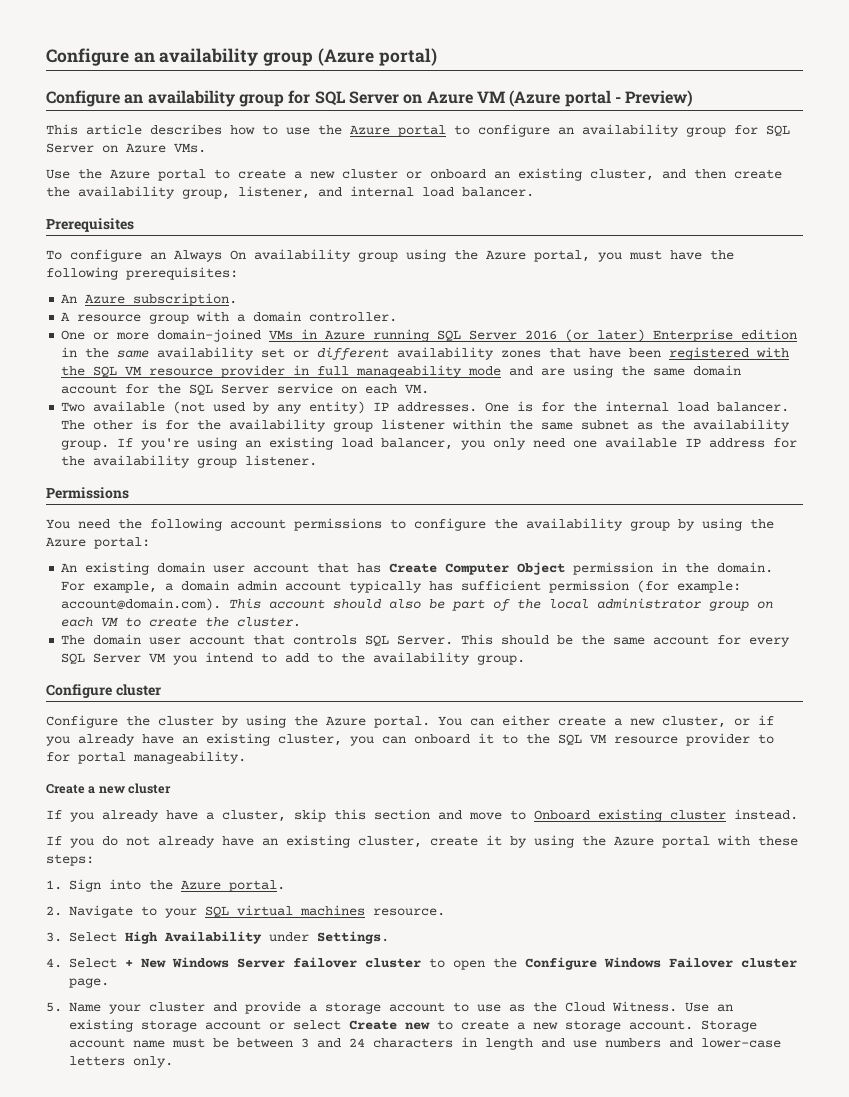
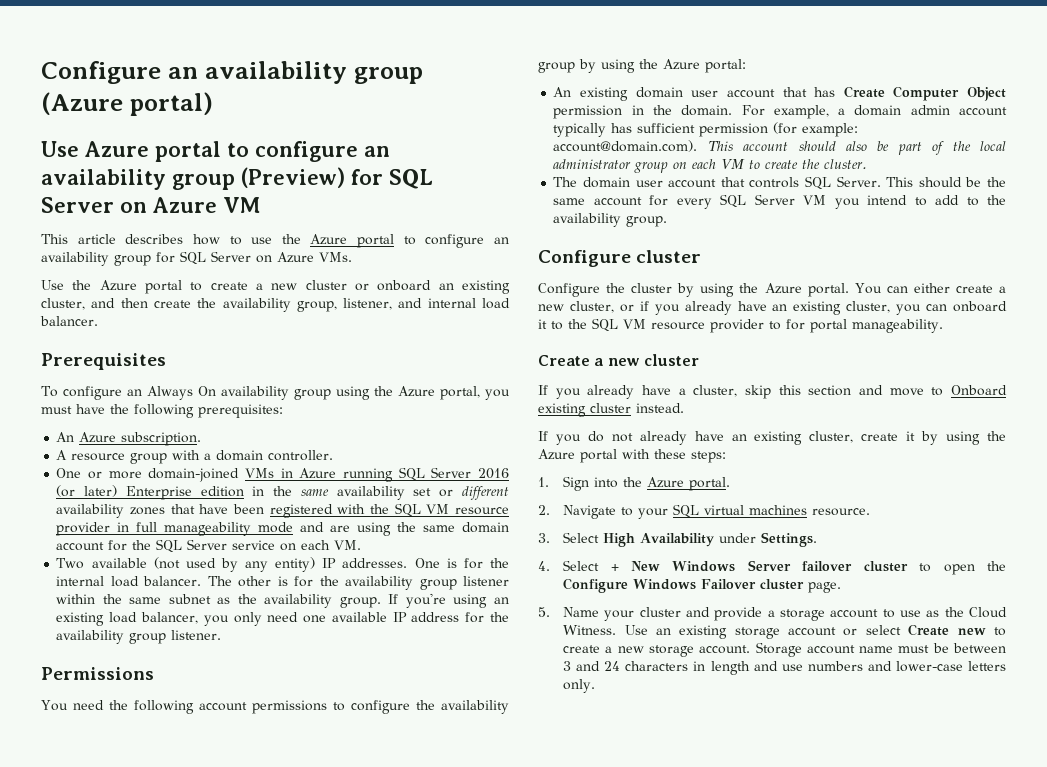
- Configure an availability group for SQL Server on Azure VM (Azure portal - Preview)
+ Use Azure portal to configure an availability group (Preview) for SQL Server on Azure VM

